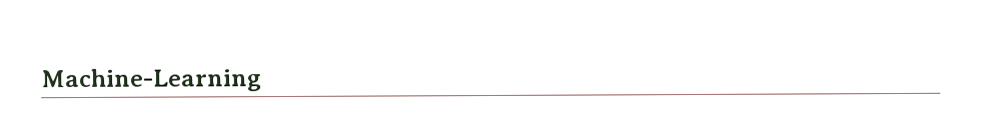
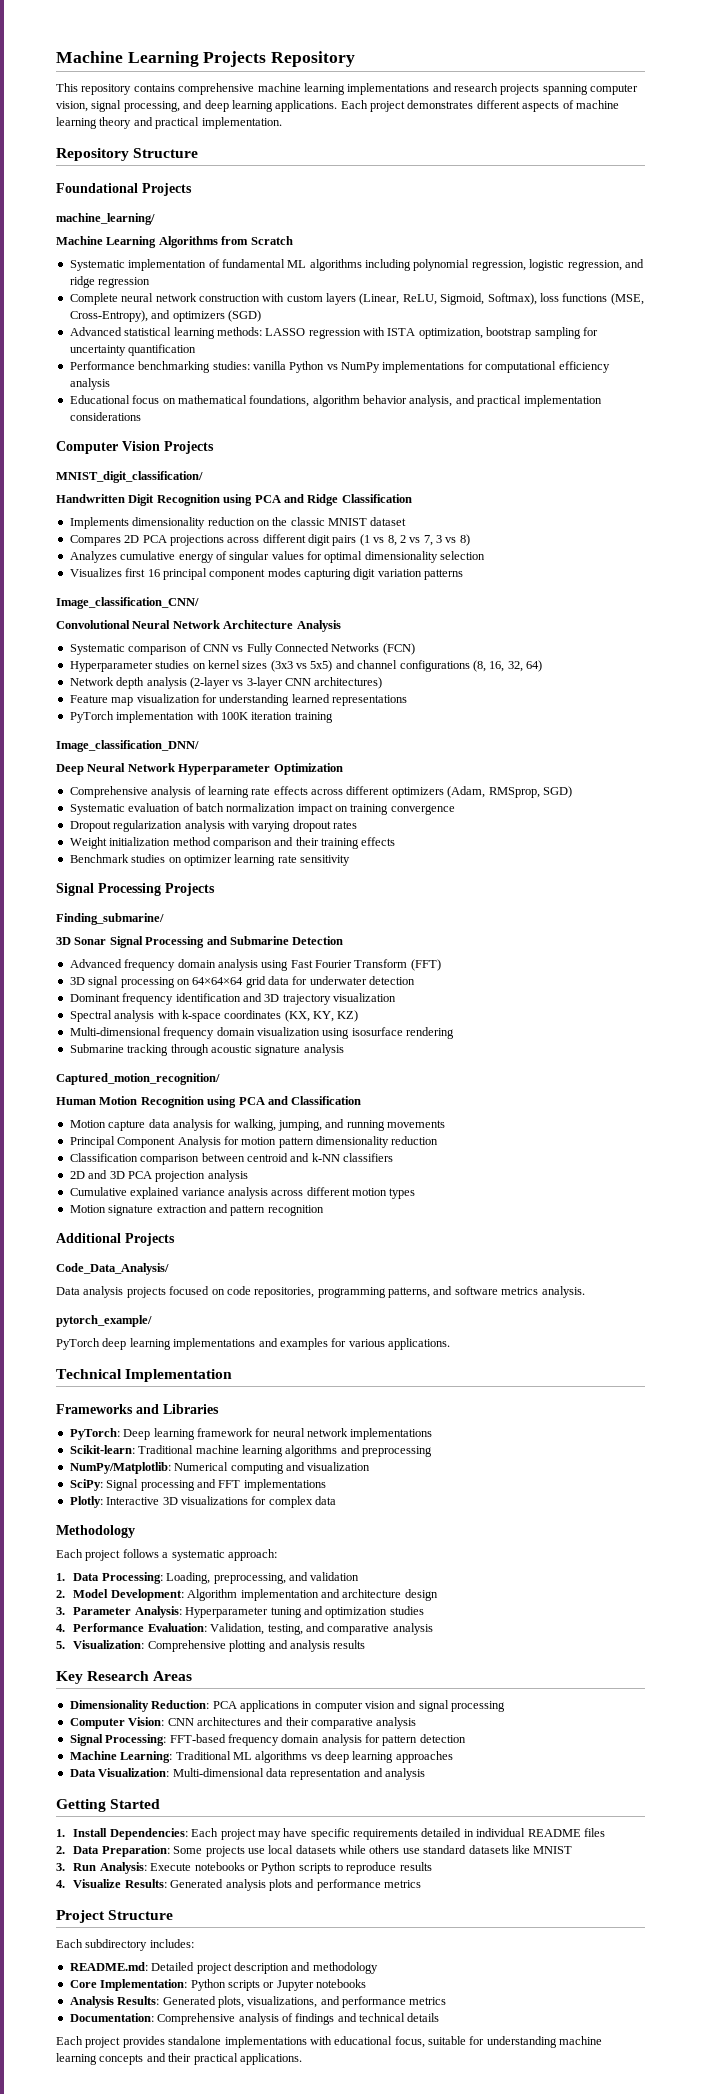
- Machine-Learning
+ Machine Learning Projects Repository
+ This repository contains comprehensive machine learning implementations and research projects spanning computer vision, signal processing, and deep learning applications. Each project demonstrates different aspects of machine learning theory and practical implementation.
+ Repository Structure
+ Foundational Projects
+ machine_learning/
+ Machine Learning Algorithms from Scratch
+ Systematic implementation of fundamental ML algorithms including polynomial regression, logistic regression, and ridge regression
+ Complete neural network construction with custom layers (Linear, ReLU, Sigmoid, Softmax), loss functions (MSE, Cross-Entropy), and optimizers (SGD)
+ Advanced statistical learning methods: LASSO regression with ISTA optimization, bootstrap sampling for uncertainty quantification
+ Performance benchmarking studies: vanilla Python vs NumPy implementations for computational efficiency analysis
+ Educational focus on mathematical foundations, algorithm behavior analysis, and practical implementation considerations
+ Computer Vision Projects
+ MNIST_digit_classification/
+ Handwritten Digit Recognition using PCA and Ridge Classification
+ Implements dimensionality reduction on the classic MNIST dataset
+ Compares 2D PCA projections across different digit pairs (1 vs 8, 2 vs 7, 3 vs 8)
+ Analyzes cumulative energy of singular values for optimal dimensionality selection
+ Visualizes first 16 principal component modes capturing digit variation patterns
+ Image_classification_CNN/
+ Convolutional Neural Network Architecture Analysis
+ Systematic comparison of CNN vs Fully Connected Networks (FCN)
+ Hyperparameter studies on kernel sizes (3x3 vs 5x5) and channel configurations (8, 16, 32, 64)
+ Network depth analysis (2-layer vs 3-layer CNN architectures)
+ Feature map visualization for understanding learned representations
+ PyTorch implementation with 100K iteration training
+ Image_classification_DNN/
+ Deep Neural Network Hyperparameter Optimization
+ Comprehensive analysis of learning rate effects across different optimizers (Adam, RMSprop, SGD)
+ Systematic evaluation of batch normalization impact on training convergence
+ Dropout regularization analysis with varying dropout rates
+ Weight initialization method comparison and their training effects
+ Benchmark studies on optimizer learning rate sensitivity
+ Signal Processing Projects
+ Finding_submarine/
+ 3D Sonar Signal Processing and Submarine Detection
+ Advanced frequency domain analysis using Fast Fourier Transform (FFT)
+ 3D signal processing on 64×64×64 grid data for underwater detection
+ Dominant frequency identification and 3D trajectory visualization
+ Spectral analysis with k-space coordinates (KX, KY, KZ)
+ Multi-dimensional frequency domain visualization using isosurface rendering
+ Submarine tracking through acoustic signature analysis
+ Captured_motion_recognition/
+ Human Motion Recognition using PCA and Classification
+ Motion capture data analysis for walking, jumping, and running movements
+ Principal Component Analysis for motion pattern dimensionality reduction
+ Classification comparison between centroid and k-NN classifiers
+ 2D and 3D PCA projection analysis
+ Cumulative explained variance analysis across different motion types
+ Motion signature extraction and pattern recognition
+ Additional Projects
+ Code_Data_Analysis/
+ Data analysis projects focused on code repositories, programming patterns, and software metrics analysis.
+ pytorch_example/
+ PyTorch deep learning implementations and examples for various applications.
+ Technical Implementation
+ Frameworks and Libraries
+ PyTorch: Deep learning framework for neural network implementations
+ Scikit-learn: Traditional machine learning algorithms and preprocessing
+ NumPy/Matplotlib: Numerical computing and visualization
+ SciPy: Signal processing and FFT implementations
+ Plotly: Interactive 3D visualizations for complex data
+ Methodology
+ Each project follows a systematic approach:
+ 1. Data Processing: Loading, preprocessing, and validation
+ 2. Model Development: Algorithm implementation and architecture design
+ 3. Parameter Analysis: Hyperparameter tuning and optimization studies
+ 4. Performance Evaluation: Validation, testing, and comparative analysis
+ 5. Visualization: Comprehensive plotting and analysis results
+ Key Research Areas
+ Dimensionality Reduction: PCA applications in computer vision and signal processing
+ Computer Vision: CNN architectures and their comparative analysis
+ Signal Processing: FFT-based frequency domain analysis for pattern detection
+ Machine Learning: Traditional ML algorithms vs deep learning approaches
+ Data Visualization: Multi-dimensional data representation and analysis
+ Getting Started
+ 1. Install Dependencies: Each project may have specific requirements detailed in individual README files
+ 2. Data Preparation: Some projects use local datasets while others use standard datasets like MNIST
+ 3. Run Analysis: Execute notebooks or Python scripts to reproduce results
+ 4. Visualize Results: Generated analysis plots and performance metrics
+ Project Structure
+ Each subdirectory includes:
+ README.md: Detailed project description and methodology
+ Core Implementation: Python scripts or Jupyter notebooks
+ Analysis Results: Generated plots, visualizations, and performance metrics
+ Documentation: Comprehensive analysis of findings and technical details
+ Each project provides standalone implementations with educational focus, suitable for understanding machine learning concepts and their practical applications.

